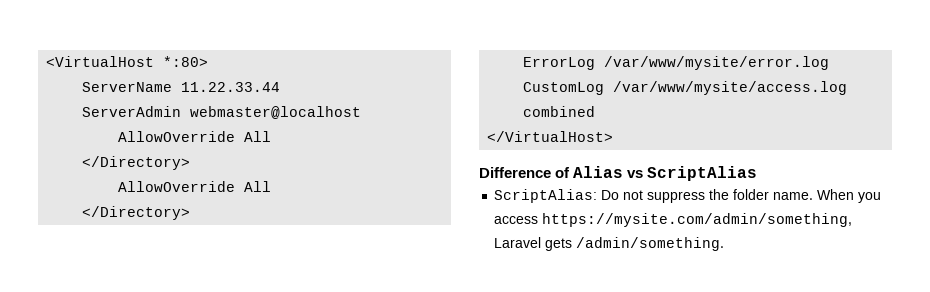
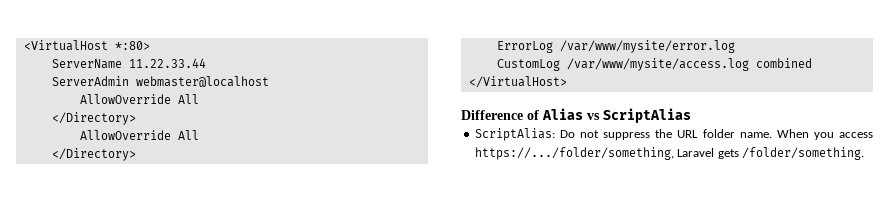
- ScriptAlias: Do not suppress the folder name.
+ ScriptAlias: Do not suppress the URL folder name.
- When you access https://mysite.com/admin/something, Laravel gets /admin/something.
+ When you access https://.../folder/something, Laravel gets /folder/something.

